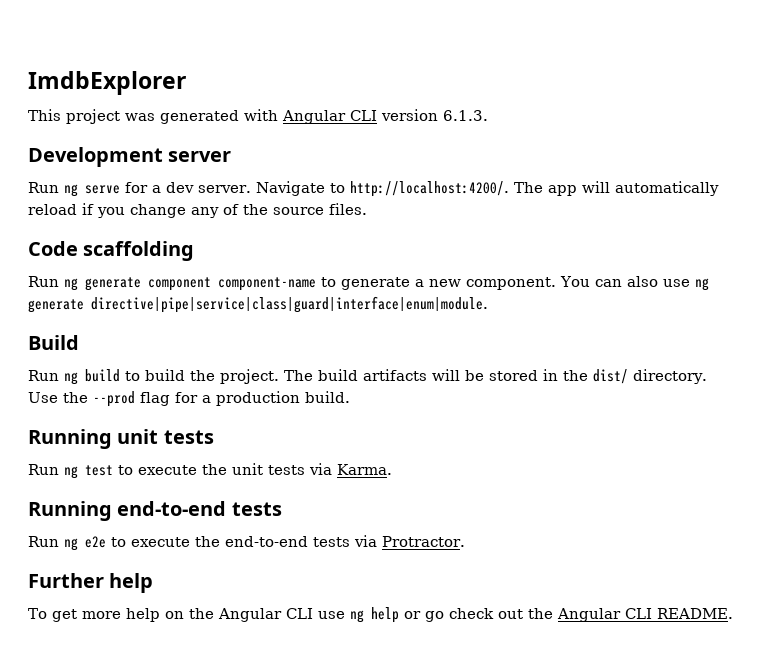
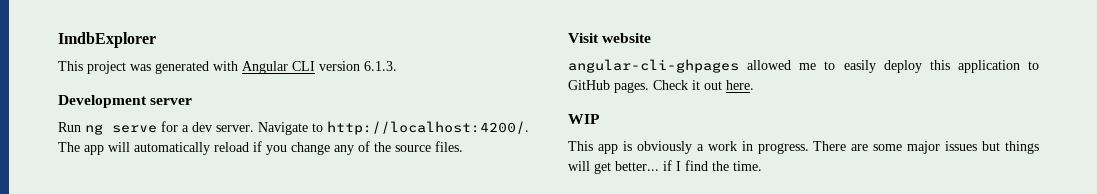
- Code scaffolding
- Run ng generate component component-name to generate a new component. You can also use ng generate directive|pipe|service|class|guard|interface|enum|module.
- Build
- Run ng build to build the project. The build artifacts will be stored in the dist/ directory. Use the --prod flag for a production build.
- Running unit tests
- Run ng test to execute the unit tests via Karma.
- Running end-to-end tests
- Run ng e2e to execute the end-to-end tests via Protractor.
- Further help
- To get more help on the Angular CLI use ng help or go check out the Angular CLI README.
+ Visit website
+ angular-cli-ghpages allowed me to easily deploy this application to GitHub pages. Check it out here.
+ WIP
+ This app is obviously a work in progress. There are some major issues but things will get better... if I find the time.

